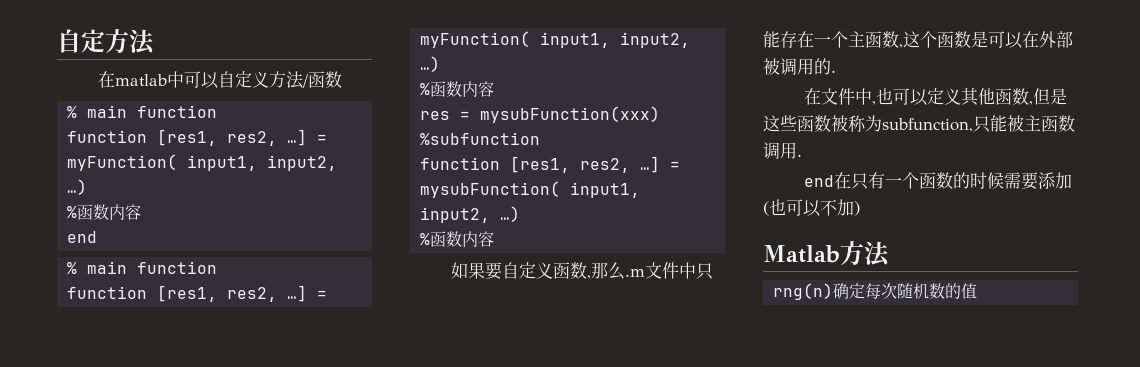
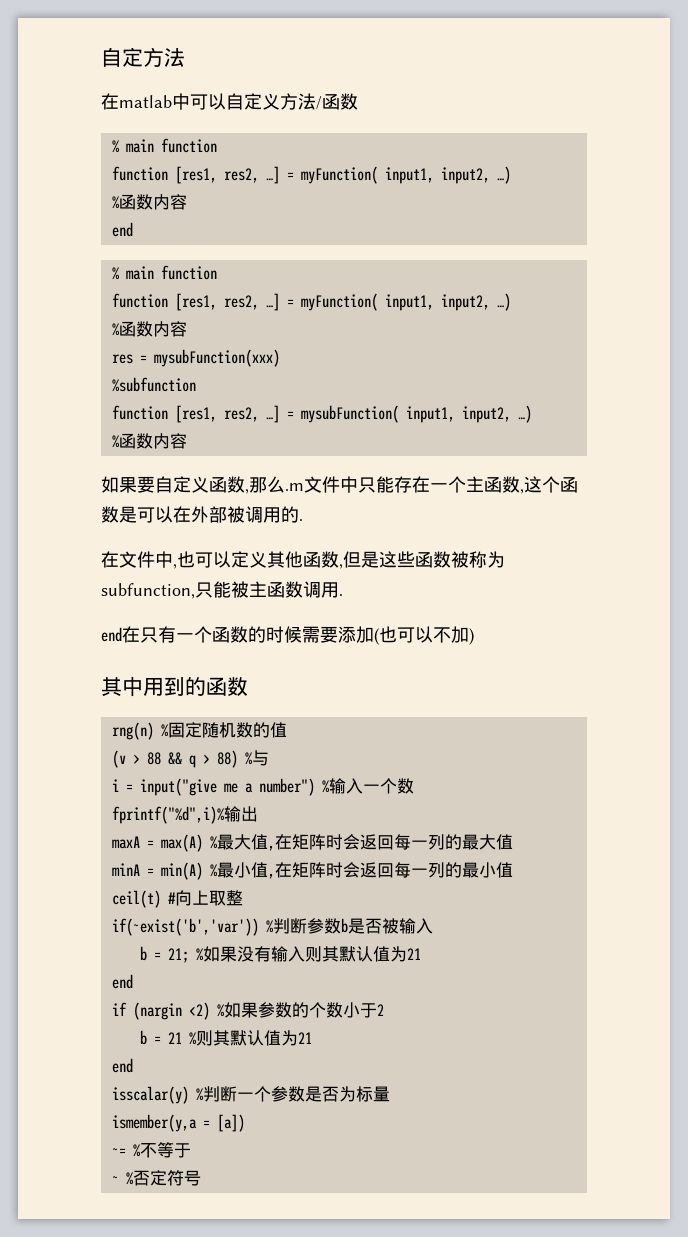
- Matlab方法
+ 其中用到的函数
- rng(n)确定每次随机数的值
+ rng(n) %固定随机数的值
+ (v > 88 && q > 88) %与
+ i = input("give me a number") %输入一个数
+ fprintf("%d",i)%输出
+ maxA = max(A) %最大值,在矩阵时会返回每一列的最大值
+ minA = min(A) %最小值,在矩阵时会返回每一列的最小值
+ ceil(t) #向上取整
+ if(~exist('b','var')) %判断参数b是否被输入
+ b = 21; %如果没有输入则其默认值为21
+ end
+ if (nargin <2) %如果参数的个数小于2
+ b = 21 %则其默认值为21
+ end
+ isscalar(y) %判断一个参数是否为标量
+ ismember(y,a = [a])
+ ~= %不等于
+ ~ %否定符号

